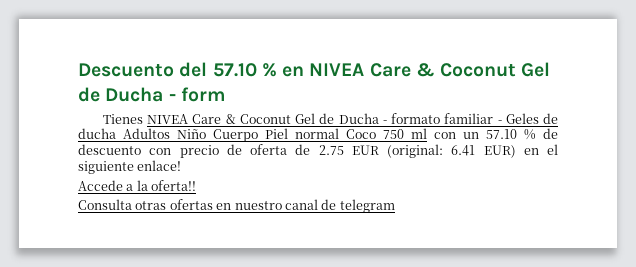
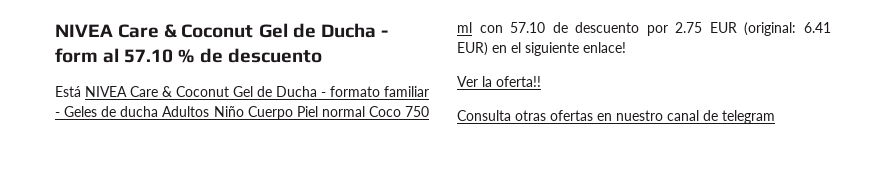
- Descuento del 57.10 % en NIVEA Care & Coconut Gel de Ducha - form
- Tienes NIVEA Care & Coconut Gel de Ducha - formato familiar - Geles de ducha Adultos Niño Cuerpo Piel normal Coco 750 ml con un 57.10 % de descuento con precio de oferta de 2.75 EUR (original: 6.41 EUR) en el siguiente enlace!
+ NIVEA Care & Coconut Gel de Ducha - form al 57.10 % de descuento
+ Está NIVEA Care & Coconut Gel de Ducha - formato familiar - Geles de ducha Adultos Niño Cuerpo Piel normal Coco 750 ml con 57.10 de descuento por 2.75 EUR (original: 6.41 EUR) en el siguiente enlace!
- Accede a la oferta!!
+ Ver la oferta!!

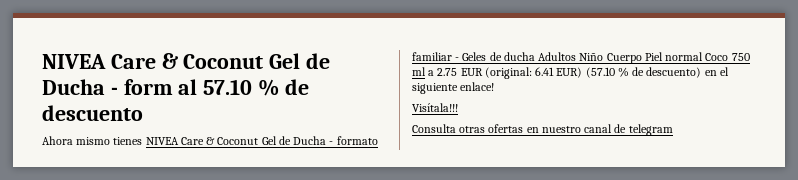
- Está NIVEA Care & Coconut Gel de Ducha - formato familiar - Geles de ducha Adultos Niño Cuerpo Piel normal Coco 750 ml con 57.10 de descuento por 2.75 EUR (original: 6.41 EUR) en el siguiente enlace!
+ Ahora mismo tienes NIVEA Care & Coconut Gel de Ducha - formato familiar - Geles de ducha Adultos Niño Cuerpo Piel normal Coco 750 ml a 2.75 EUR (original: 6.41 EUR) (57.10 % de descuento) en el siguiente enlace!
- Ver la oferta!!
+ Visítala!!!

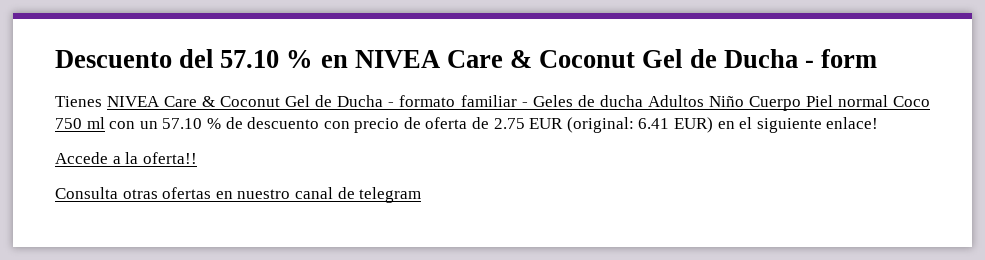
- NIVEA Care & Coconut Gel de Ducha - form al 57.10 % de descuento
- Ahora mismo tienes NIVEA Care & Coconut Gel de Ducha - formato familiar - Geles de ducha Adultos Niño Cuerpo Piel normal Coco 750 ml a 2.75 EUR (original: 6.41 EUR) (57.10 % de descuento) en el siguiente enlace!
+ Descuento del 57.10 % en NIVEA Care & Coconut Gel de Ducha - form
+ Tienes NIVEA Care & Coconut Gel de Ducha - formato familiar - Geles de ducha Adultos Niño Cuerpo Piel normal Coco 750 ml con un 57.10 % de descuento con precio de oferta de 2.75 EUR (original: 6.41 EUR) en el siguiente enlace!
- Visítala!!!
+ Accede a la oferta!!

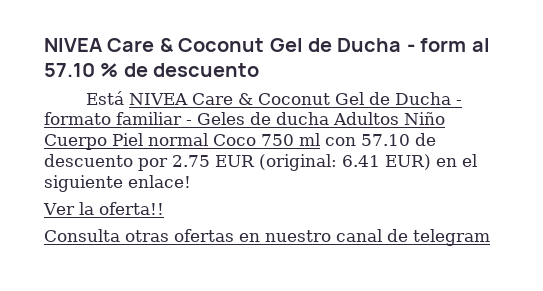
- Descuento del 57.10 % en NIVEA Care & Coconut Gel de Ducha - form
- Tienes NIVEA Care & Coconut Gel de Ducha - formato familiar - Geles de ducha Adultos Niño Cuerpo Piel normal Coco 750 ml con un 57.10 % de descuento con precio de oferta de 2.75 EUR (original: 6.41 EUR) en el siguiente enlace!
+ NIVEA Care & Coconut Gel de Ducha - form al 57.10 % de descuento
+ Está NIVEA Care & Coconut Gel de Ducha - formato familiar - Geles de ducha Adultos Niño Cuerpo Piel normal Coco 750 ml con 57.10 de descuento por 2.75 EUR (original: 6.41 EUR) en el siguiente enlace!
- Accede a la oferta!!
+ Ver la oferta!!

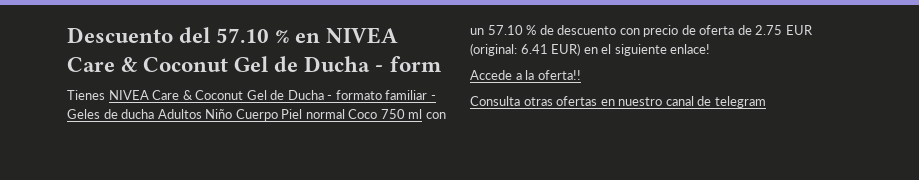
- NIVEA Care & Coconut Gel de Ducha - form al 57.10 % de descuento
- Está NIVEA Care & Coconut Gel de Ducha - formato familiar - Geles de ducha Adultos Niño Cuerpo Piel normal Coco 750 ml con 57.10 de descuento por 2.75 EUR (original: 6.41 EUR) en el siguiente enlace!
+ Descuento del 57.10 % en NIVEA Care & Coconut Gel de Ducha - form
+ Tienes NIVEA Care & Coconut Gel de Ducha - formato familiar - Geles de ducha Adultos Niño Cuerpo Piel normal Coco 750 ml con un 57.10 % de descuento con precio de oferta de 2.75 EUR (original: 6.41 EUR) en el siguiente enlace!
- Ver la oferta!!
+ Accede a la oferta!!

